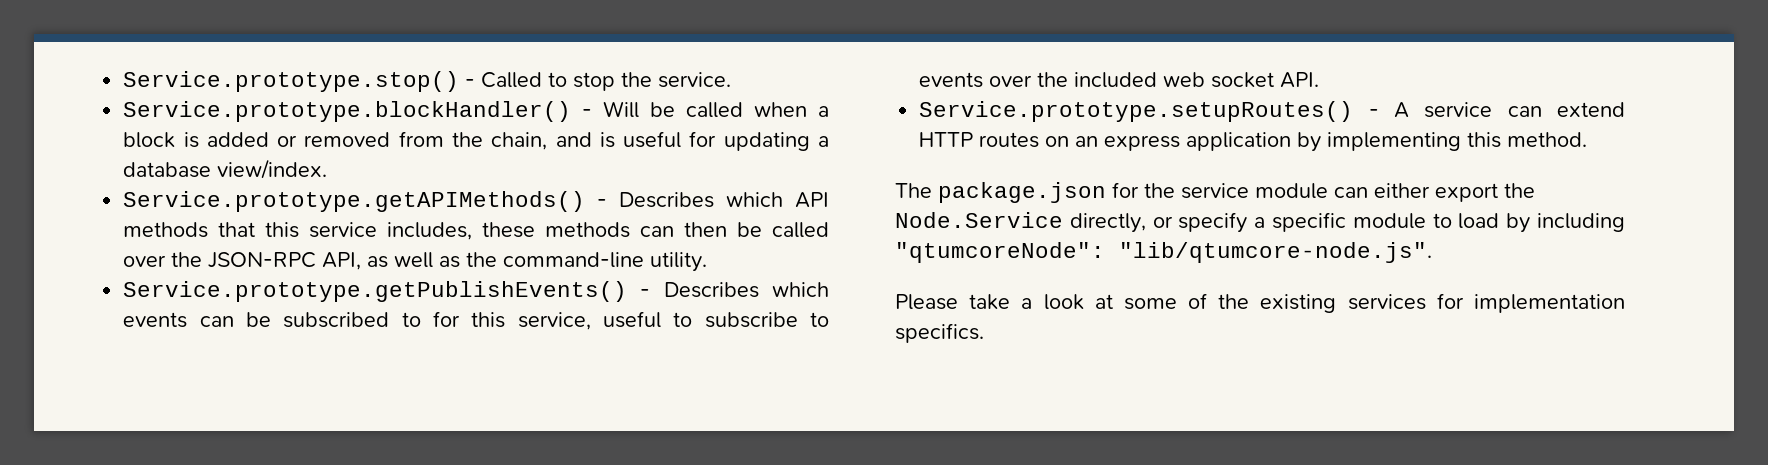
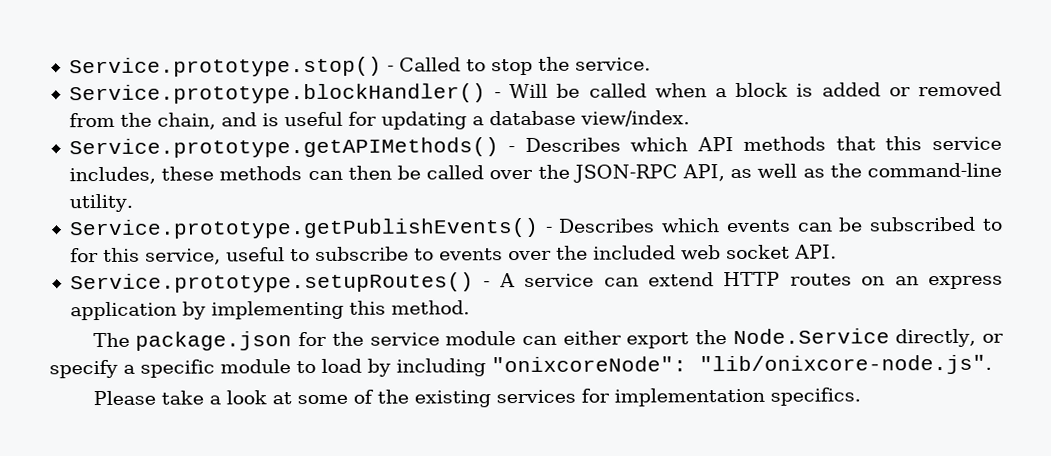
- The package.json for the service module can either export the Node.Service directly, or specify a specific module to load by including "qtumcoreNode": "lib/qtumcore-node.js".
+ The package.json for the service module can either export the Node.Service directly, or specify a specific module to load by including "onixcoreNode": "lib/onixcore-node.js".

